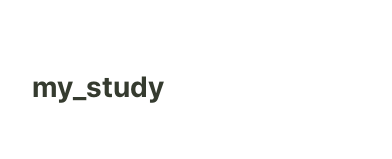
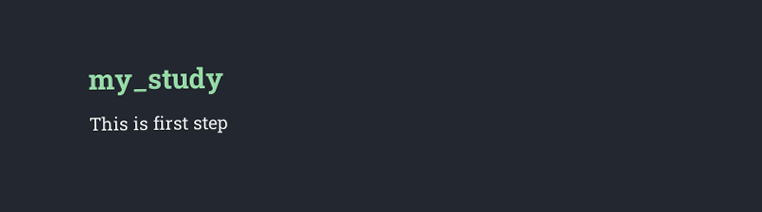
+ This is first step

